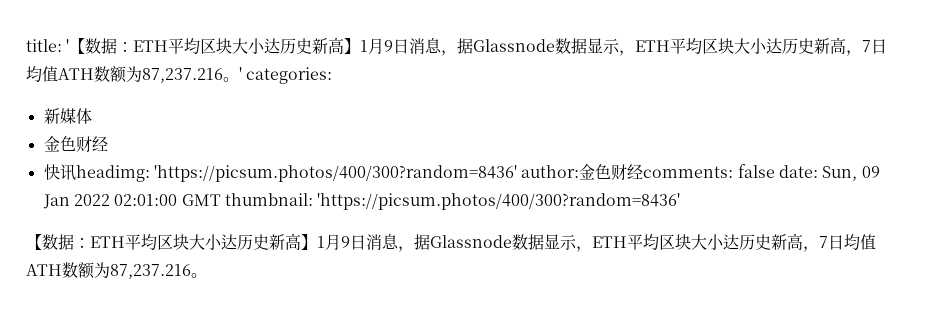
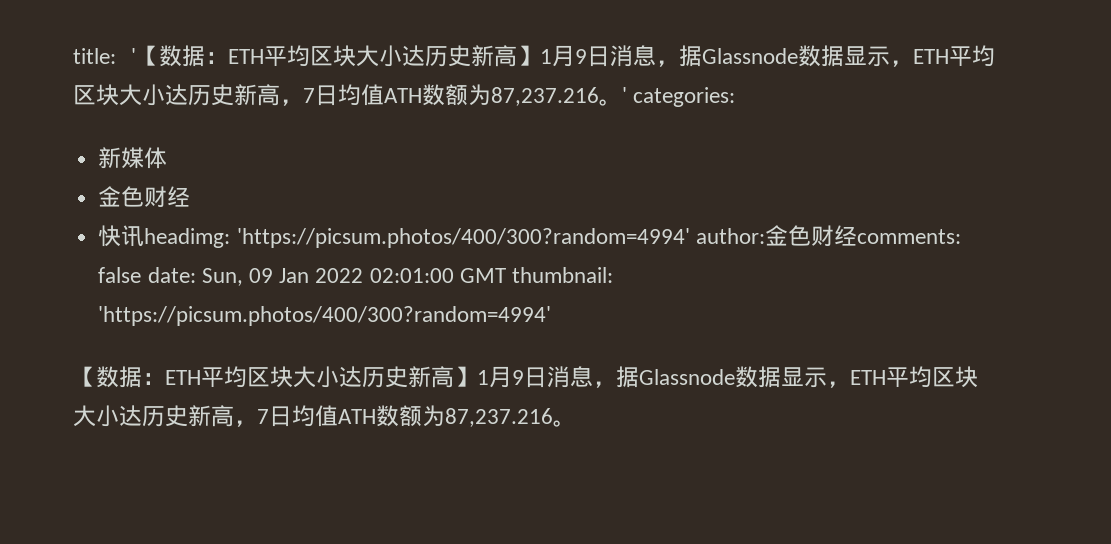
- 快讯headimg: 'https://picsum.photos/400/300?random=8436' author:金色财经comments: false date: Sun, 09 Jan 2022 02:01:00 GMT thumbnail: 'https://picsum.photos/400/300?random=8436'
+ 快讯headimg: 'https://picsum.photos/400/300?random=4994' author:金色财经comments: false date: Sun, 09 Jan 2022 02:01:00 GMT thumbnail: 'https://picsum.photos/400/300?random=4994'

